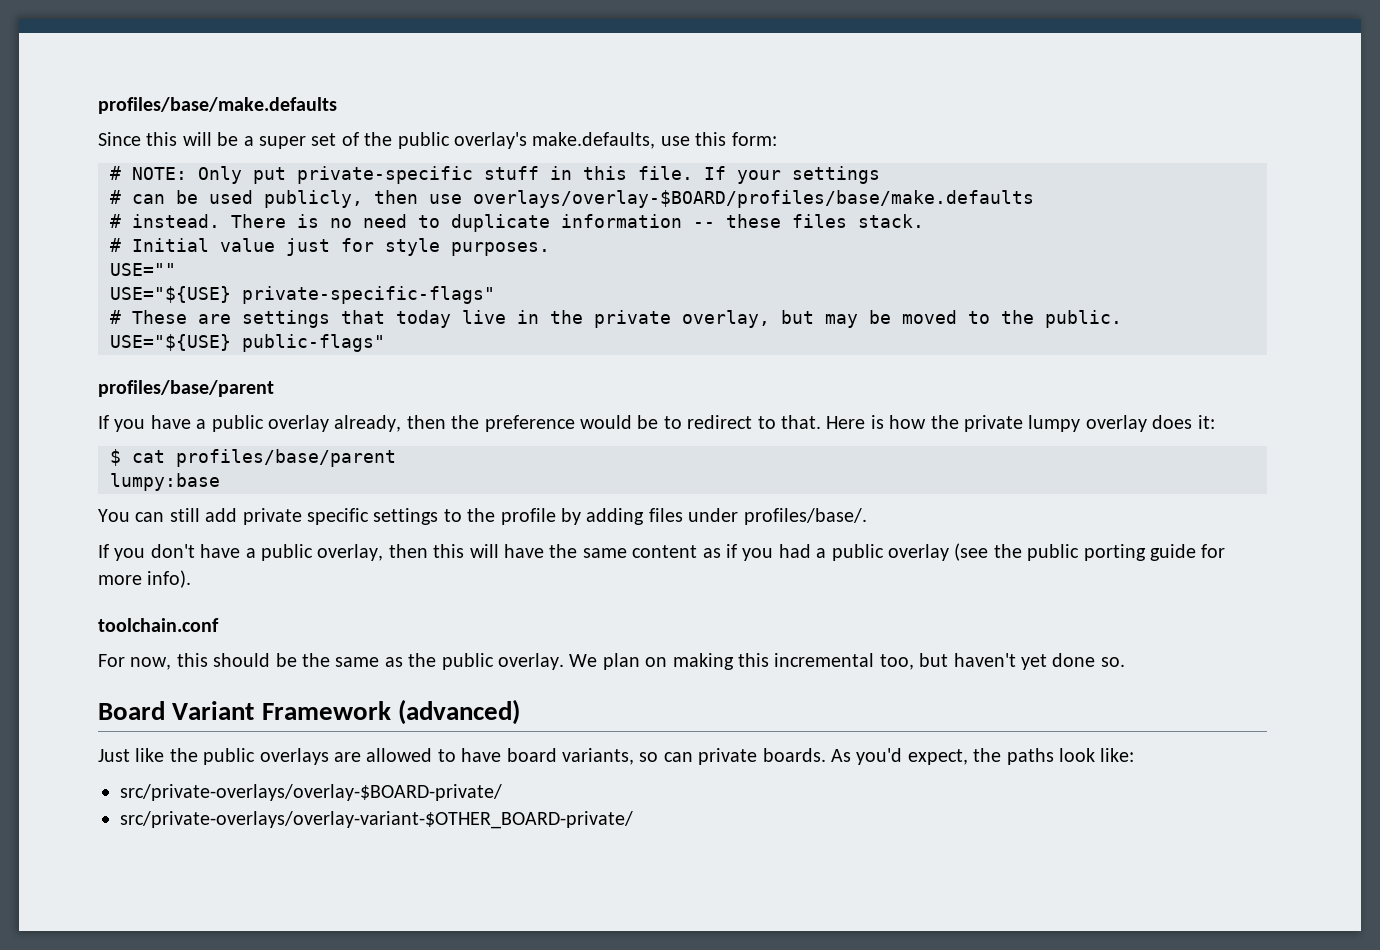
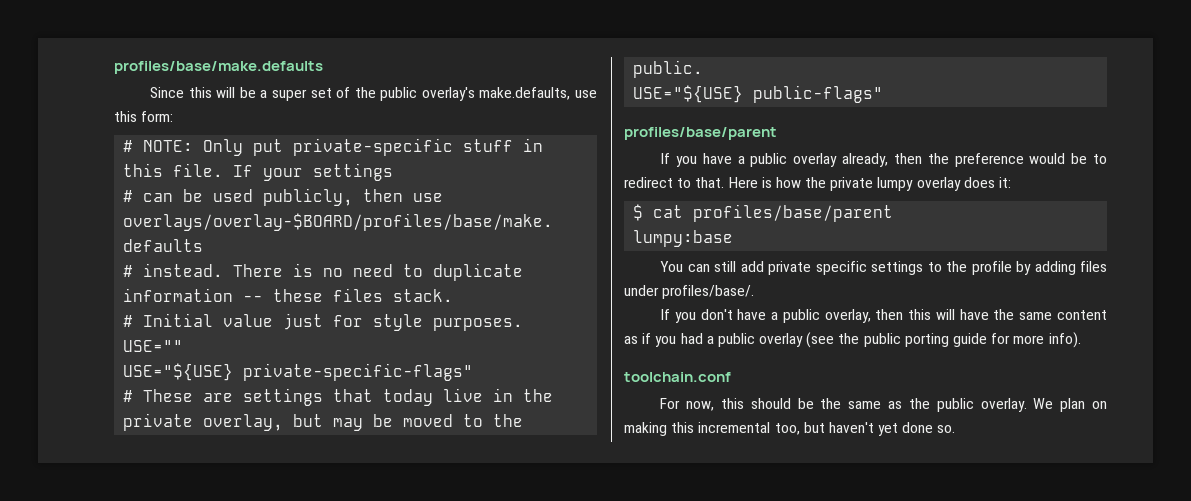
- Board Variant Framework (advanced)
- Just like the public overlays are allowed to have board variants, so can private boards. As you'd expect, the paths look like:
- src/private-overlays/overlay-$BOARD-private/
- src/private-overlays/overlay-variant-$OTHER_BOARD-private/

